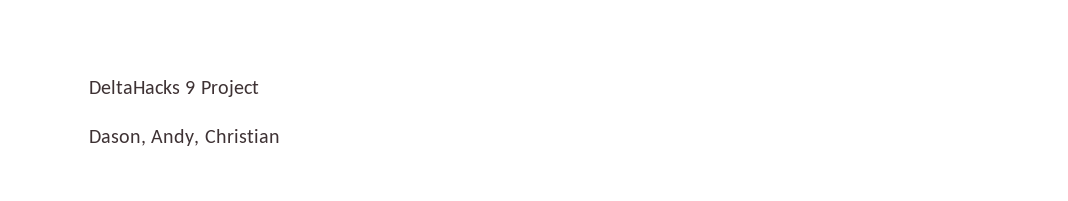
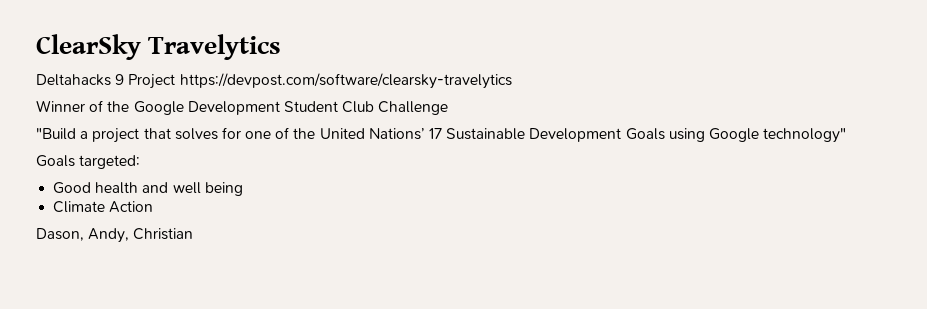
- DeltaHacks 9 Project
+ ClearSky Travelytics
+ Deltahacks 9 Project https://devpost.com/software/clearsky-travelytics
+ Winner of the Google Development Student Club Challenge
+ "Build a project that solves for one of the United Nations’ 17 Sustainable Development Goals using Google technology"
+ Goals targeted:
+ Good health and well being
+ Climate Action

